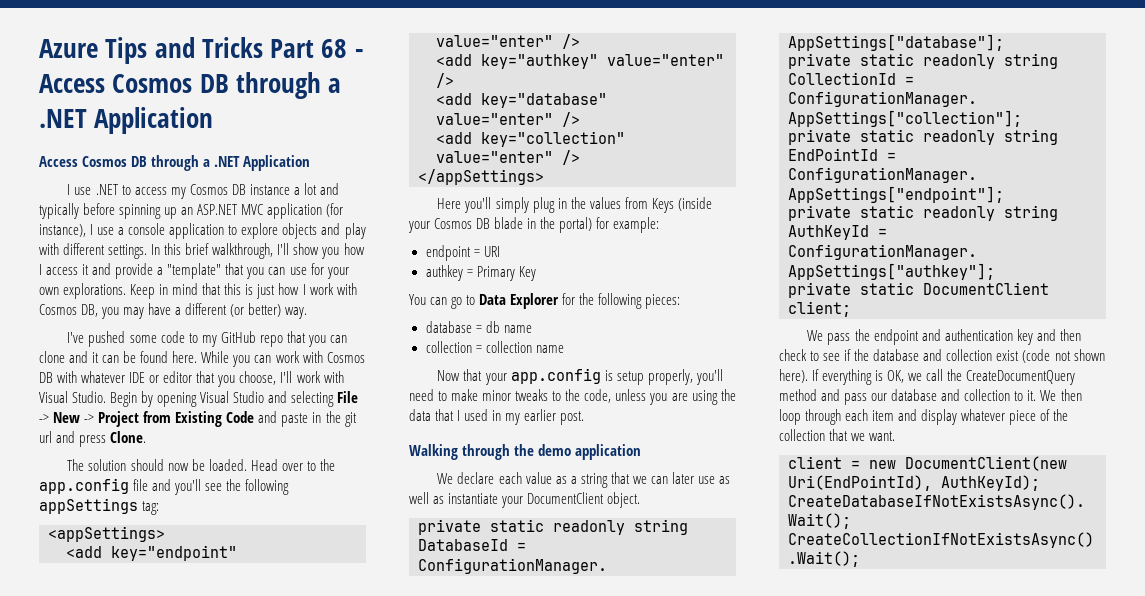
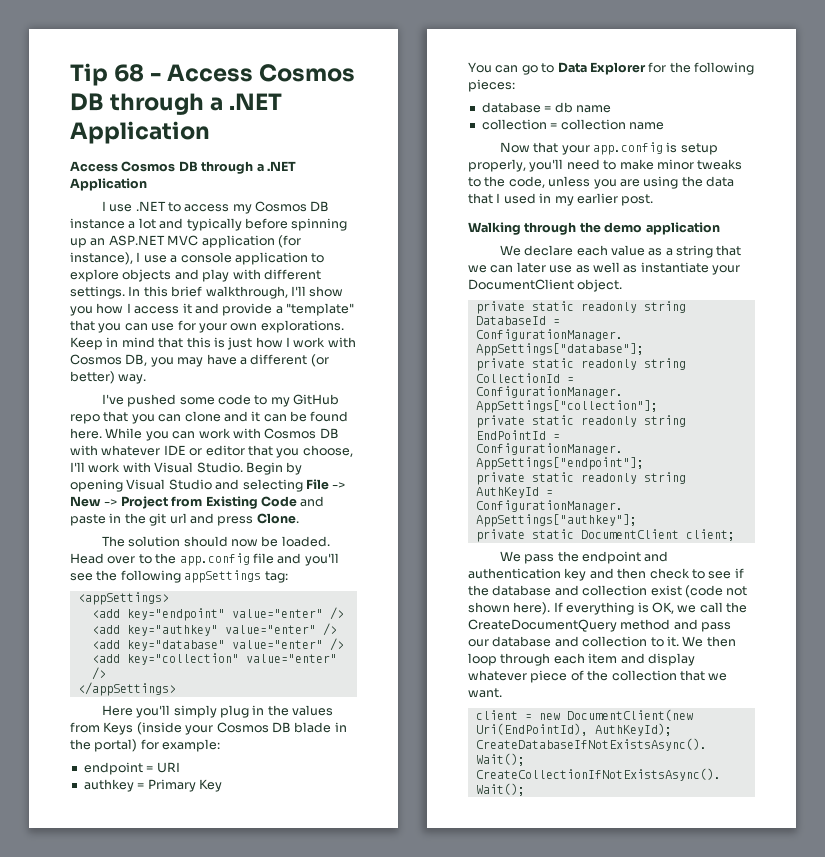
- Azure Tips and Tricks Part 68 - Access Cosmos DB through a .NET Application
+ Tip 68 - Access Cosmos DB through a .NET Application

